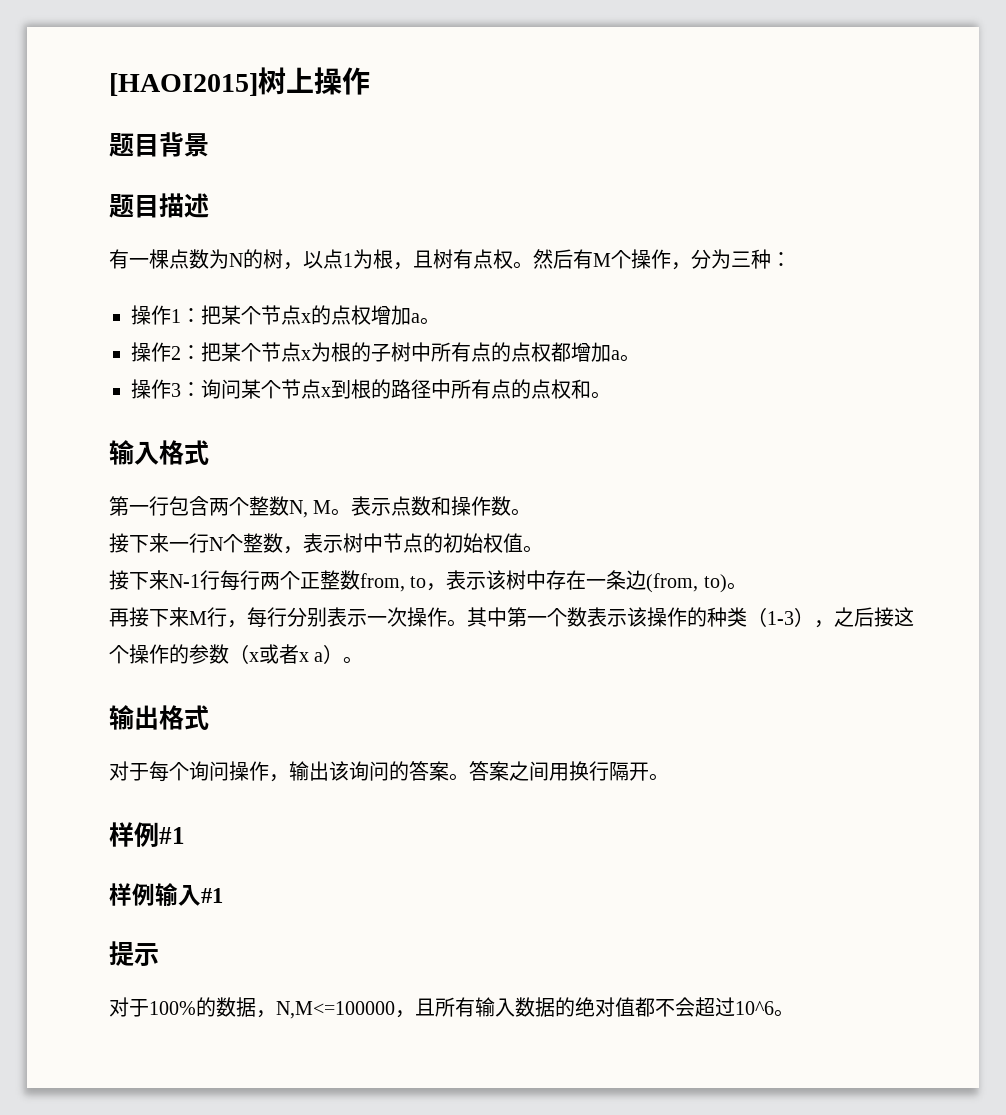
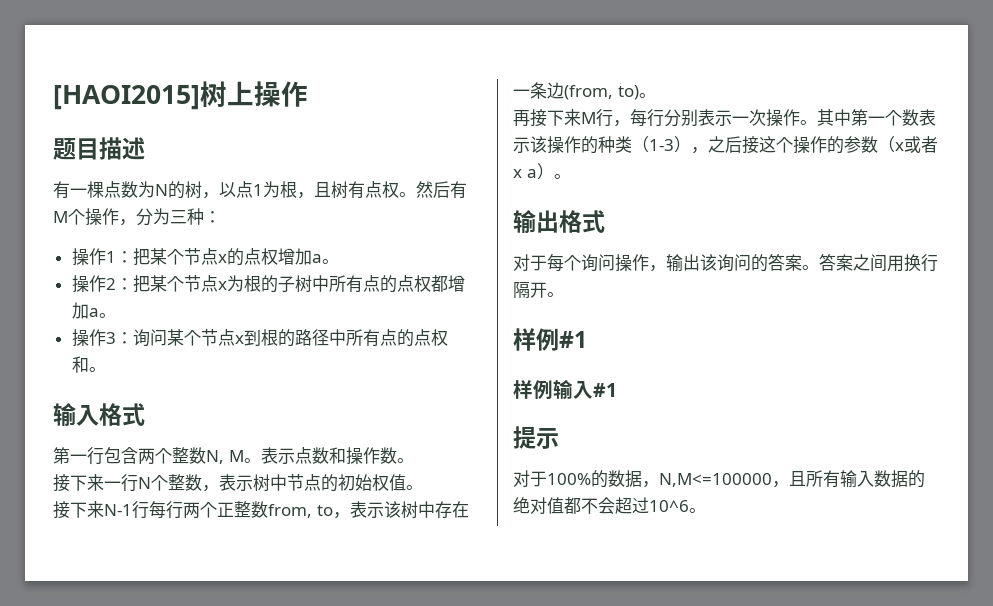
- 题目背景

